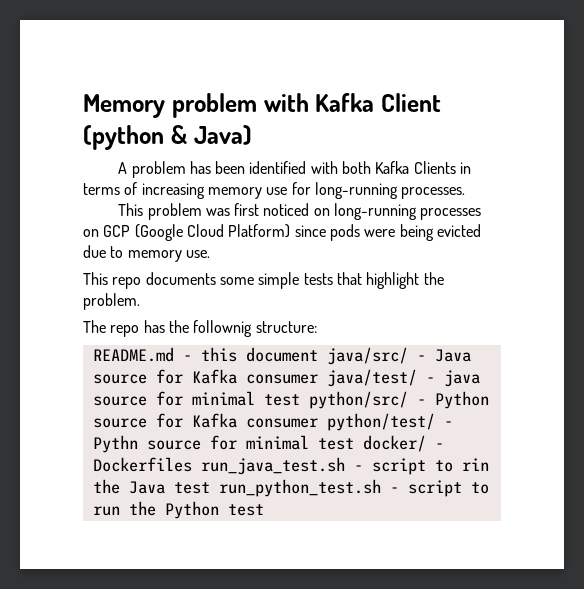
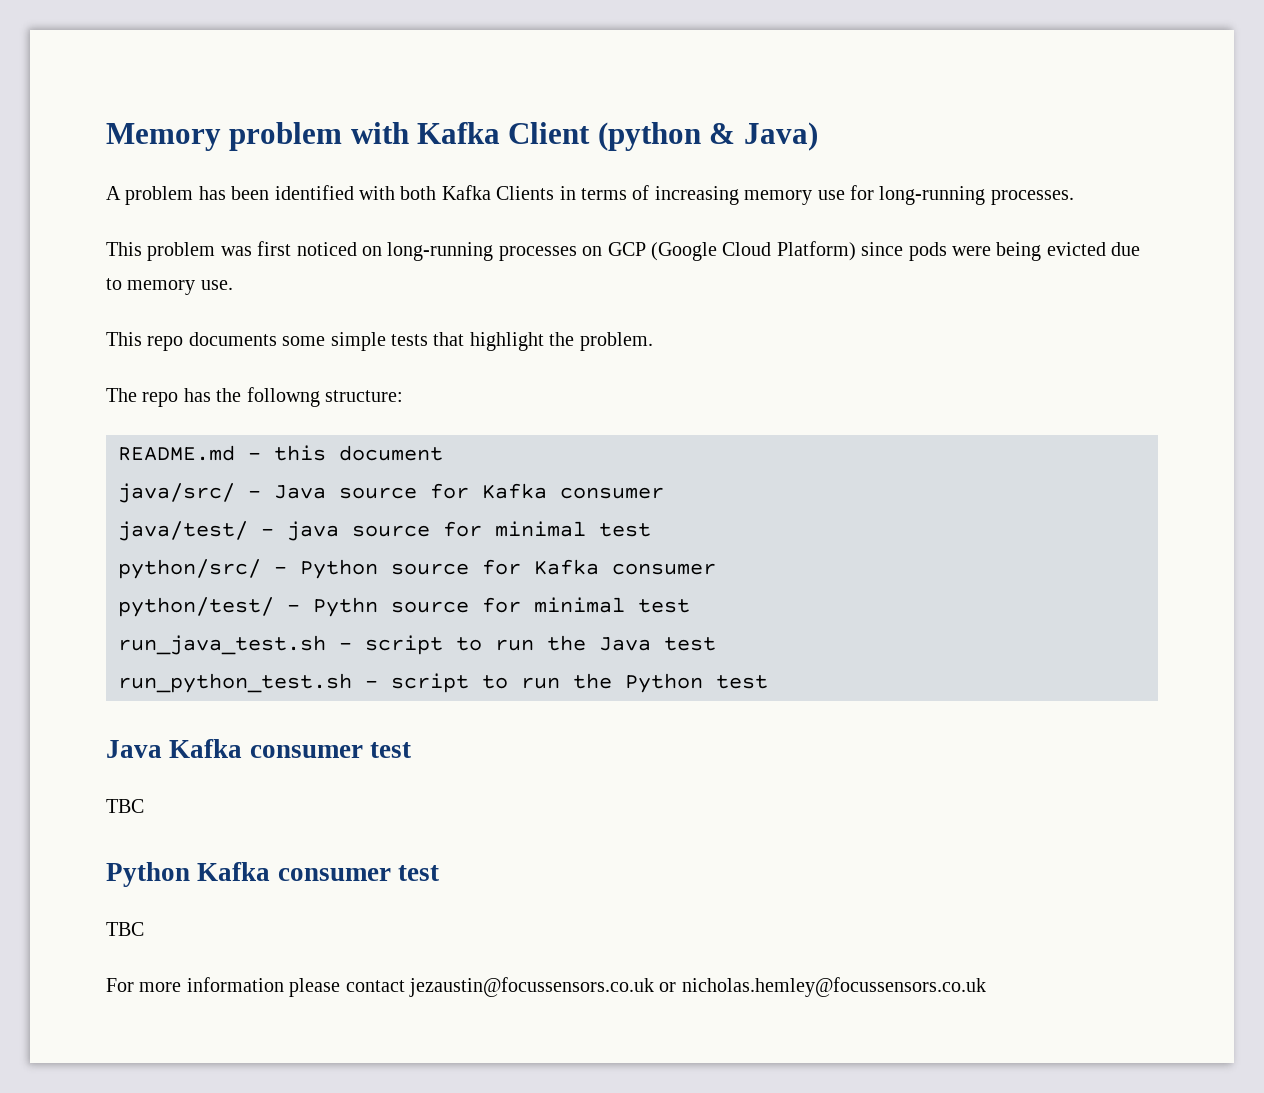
- The repo has the follownig structure:
+ The repo has the followng structure:
- README.md - this document java/src/ - Java source for Kafka consumer java/test/ - java source for minimal test python/src/ - Python source for Kafka consumer python/test/ - Pythn source for minimal test docker/ - Dockerfiles run_java_test.sh - script to rin the Java test run_python_test.sh - script to run the Python test
+ README.md - this document
+ java/src/ - Java source for Kafka consumer
+ java/test/ - java source for minimal test
+ python/src/ - Python source for Kafka consumer
+ python/test/ - Pythn source for minimal test
+ run_java_test.sh - script to run the Java test
+ run_python_test.sh - script to run the Python test
+ Java Kafka consumer test
+ TBC
+ Python Kafka consumer test
+ TBC
+ For more information please contact jezaustin@focussensors.co.uk or nicholas.hemley@focussensors.co.uk

